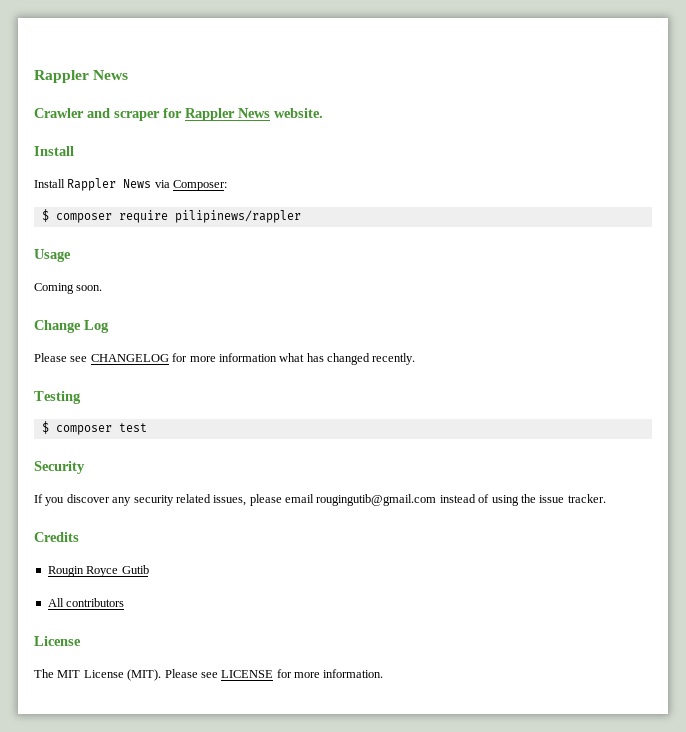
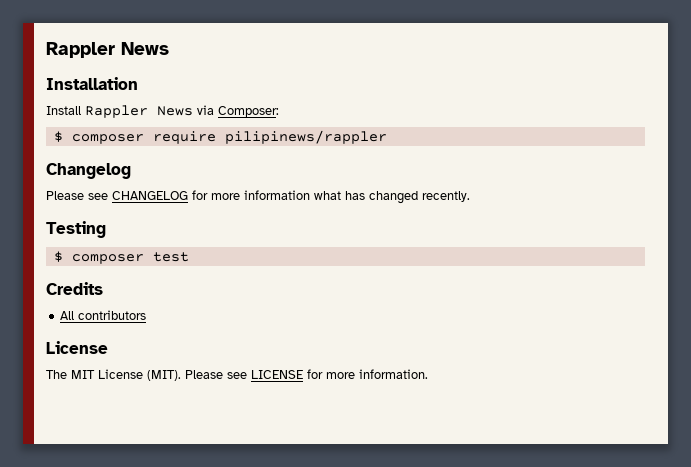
- Crawler and scraper for Rappler News website.
- Install
+ Installation
- Usage
- Coming soon.
- Change Log
+ Changelog
- Security
- If you discover any security related issues, please email rougingutib@gmail.com instead of using the issue tracker.
  Credits
- Rougin Royce Gutib

